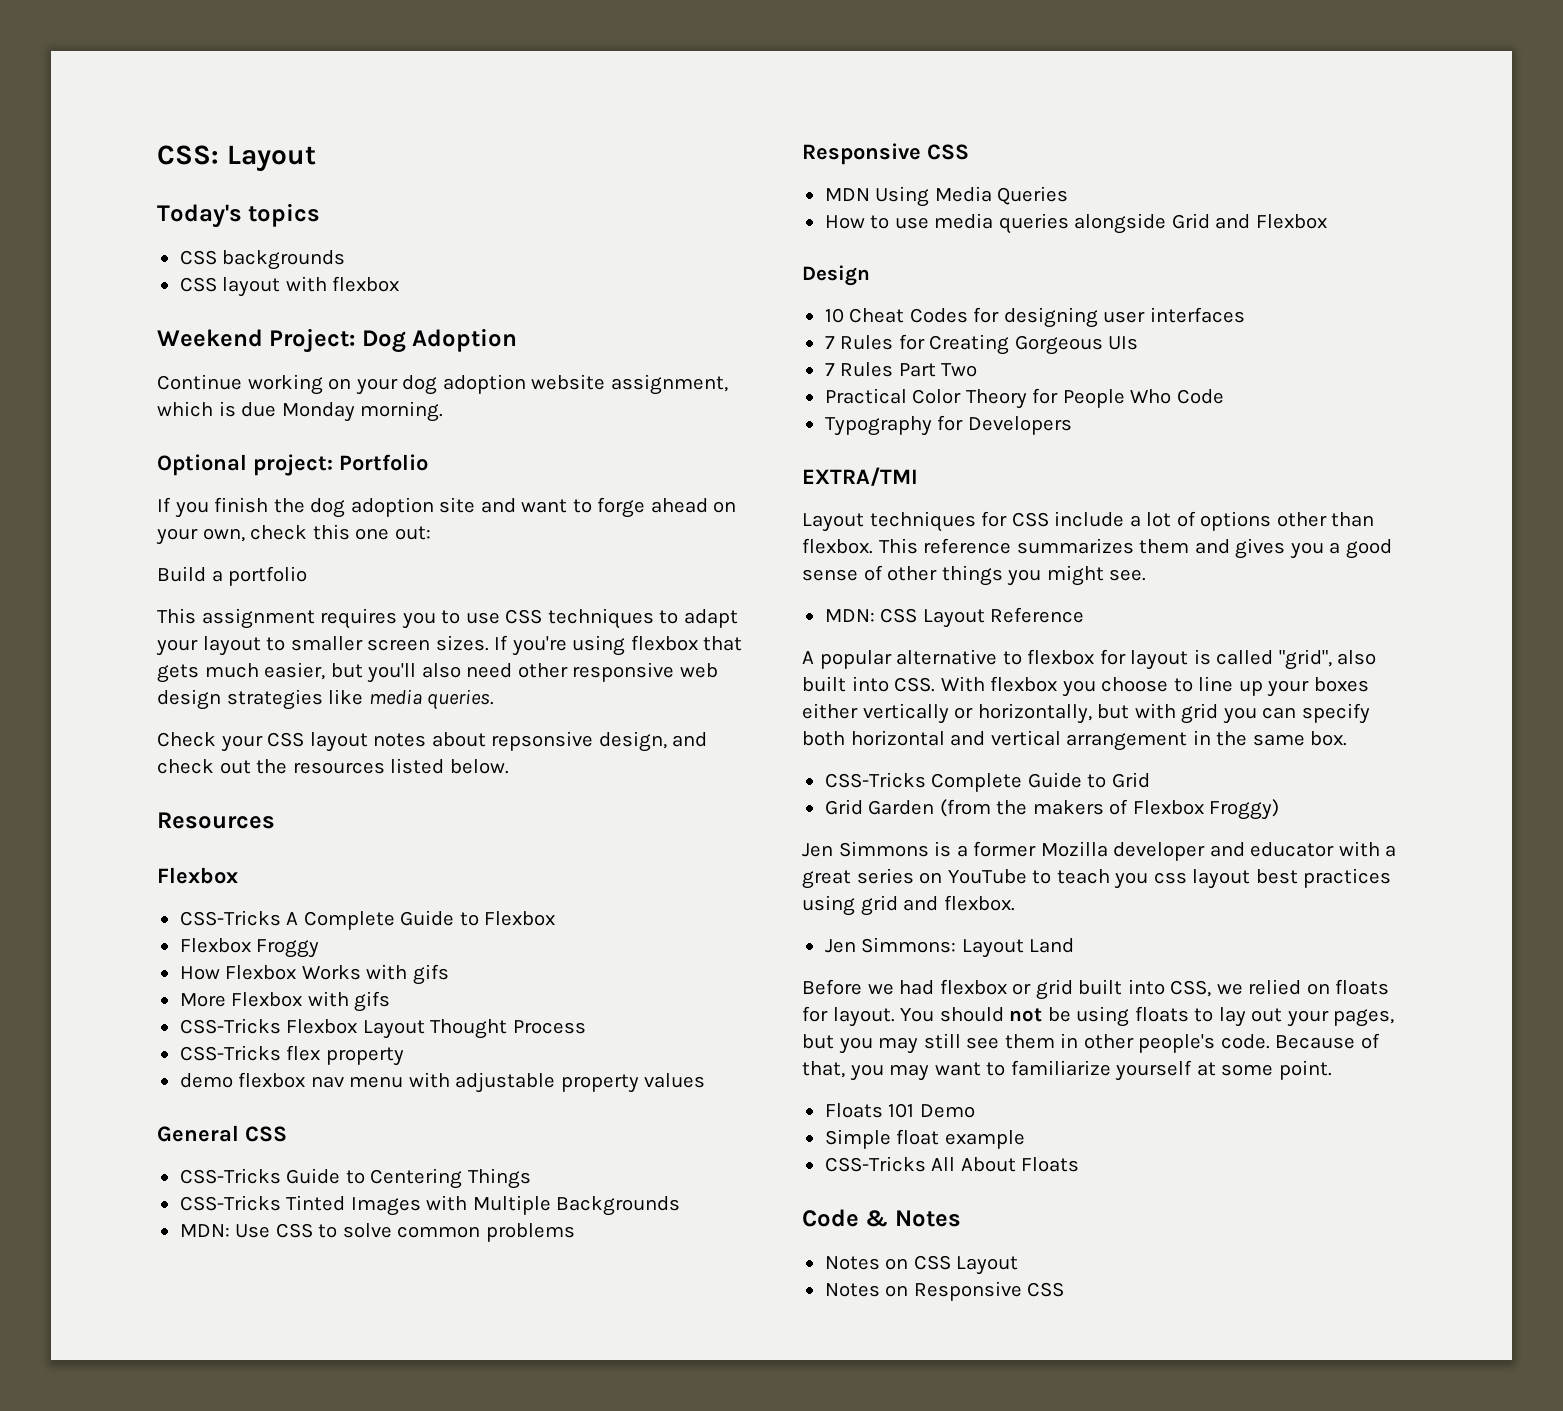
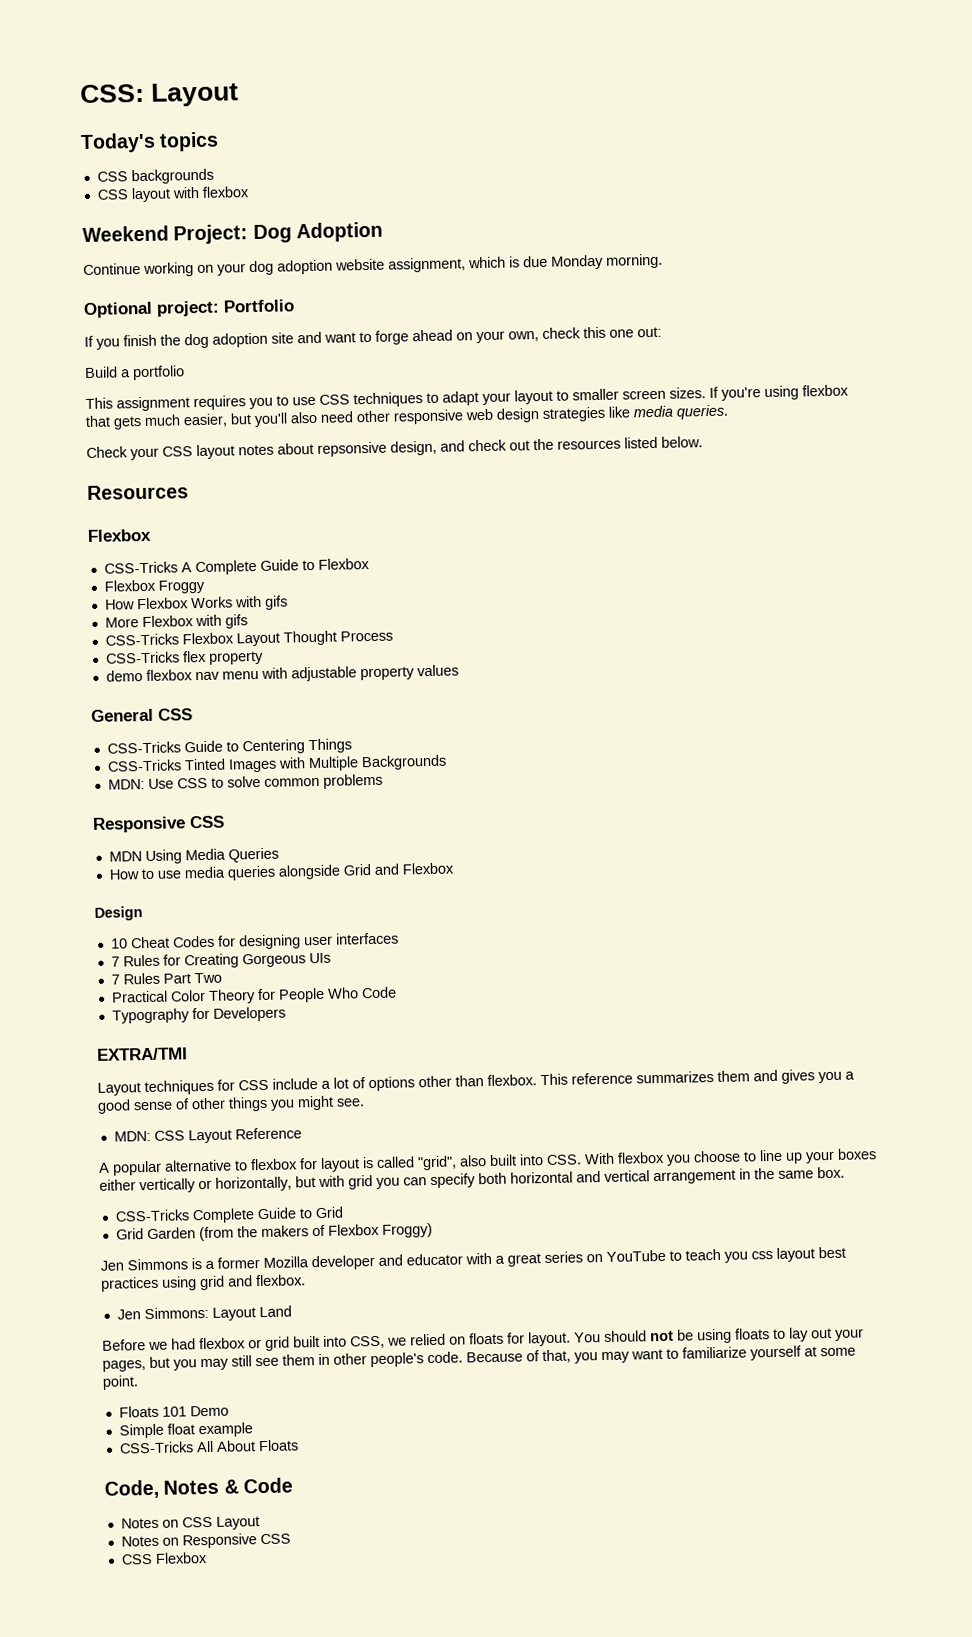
- Code & Notes
+ Code, Notes & Code
+ CSS Flexbox

